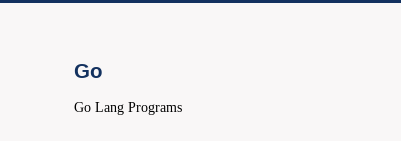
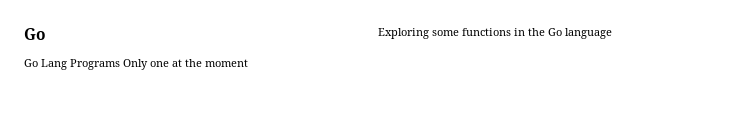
- Go Lang Programs
+ Go Lang Programs Only one at the moment
+ Exploring some functions in the Go language

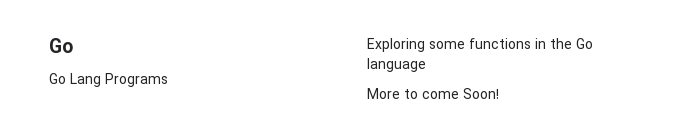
- Go Lang Programs Only one at the moment
+ Go Lang Programs
+ More to come Soon!

